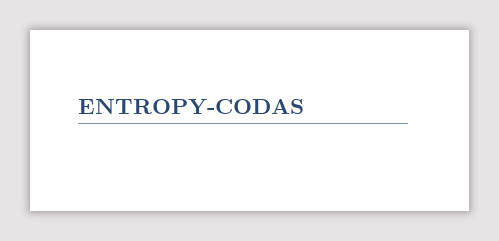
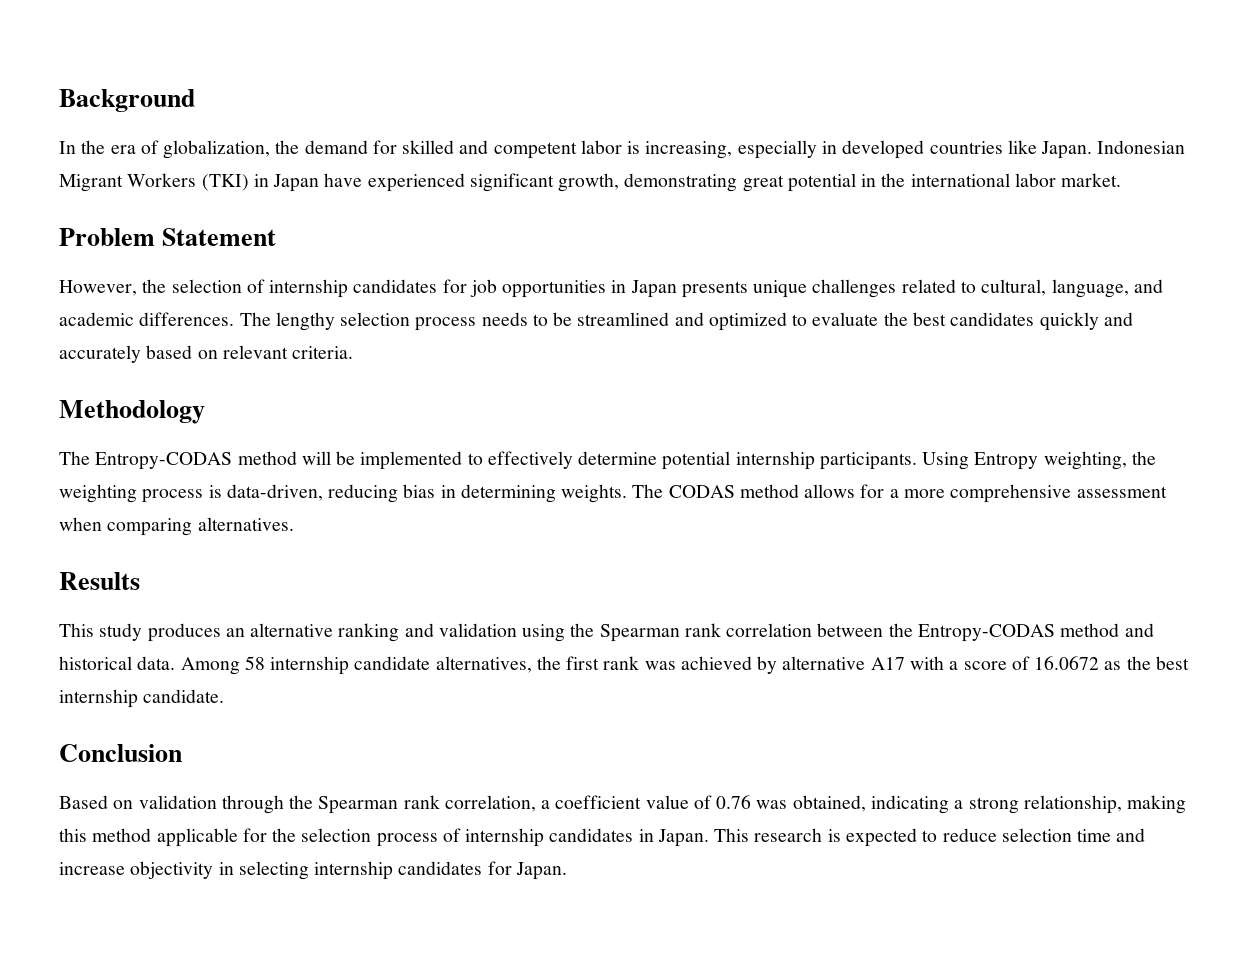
- ENTROPY-CODAS
+ Background
+ In the era of globalization, the demand for skilled and competent labor is increasing, especially in developed countries like Japan. Indonesian Migrant Workers (TKI) in Japan have experienced significant growth, demonstrating great potential in the international labor market.
+ Problem Statement
+ However, the selection of internship candidates for job opportunities in Japan presents unique challenges related to cultural, language, and academic differences. The lengthy selection process needs to be streamlined and optimized to evaluate the best candidates quickly and accurately based on relevant criteria.
+ Methodology
+ The Entropy-CODAS method will be implemented to effectively determine potential internship participants. Using Entropy weighting, the weighting process is data-driven, reducing bias in determining weights. The CODAS method allows for a more comprehensive assessment when comparing alternatives.
+ Results
+ This study produces an alternative ranking and validation using the Spearman rank correlation between the Entropy-CODAS method and historical data. Among 58 internship candidate alternatives, the first rank was achieved by alternative A17 with a score of 16.0672 as the best internship candidate.
+ Conclusion
+ Based on validation through the Spearman rank correlation, a coefficient value of 0.76 was obtained, indicating a strong relationship, making this method applicable for the selection process of internship candidates in Japan. This research is expected to reduce selection time and increase objectivity in selecting internship candidates for Japan.

